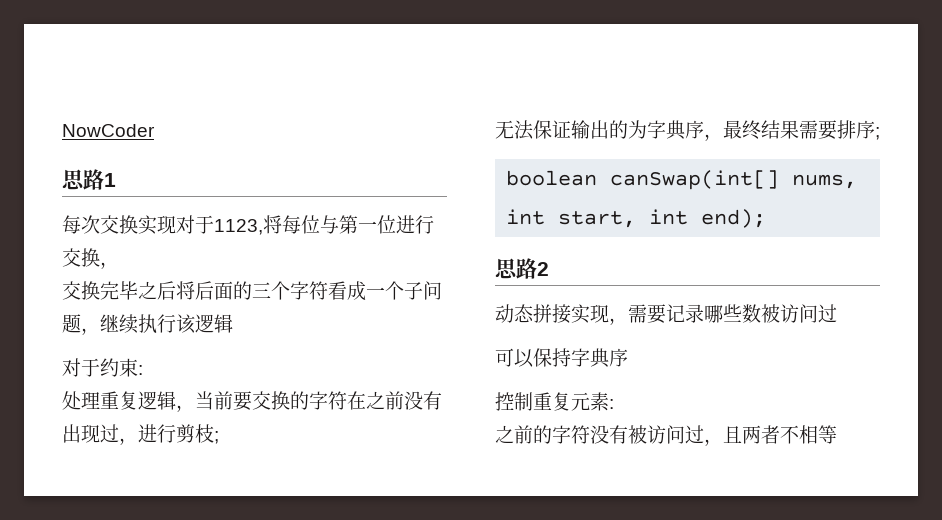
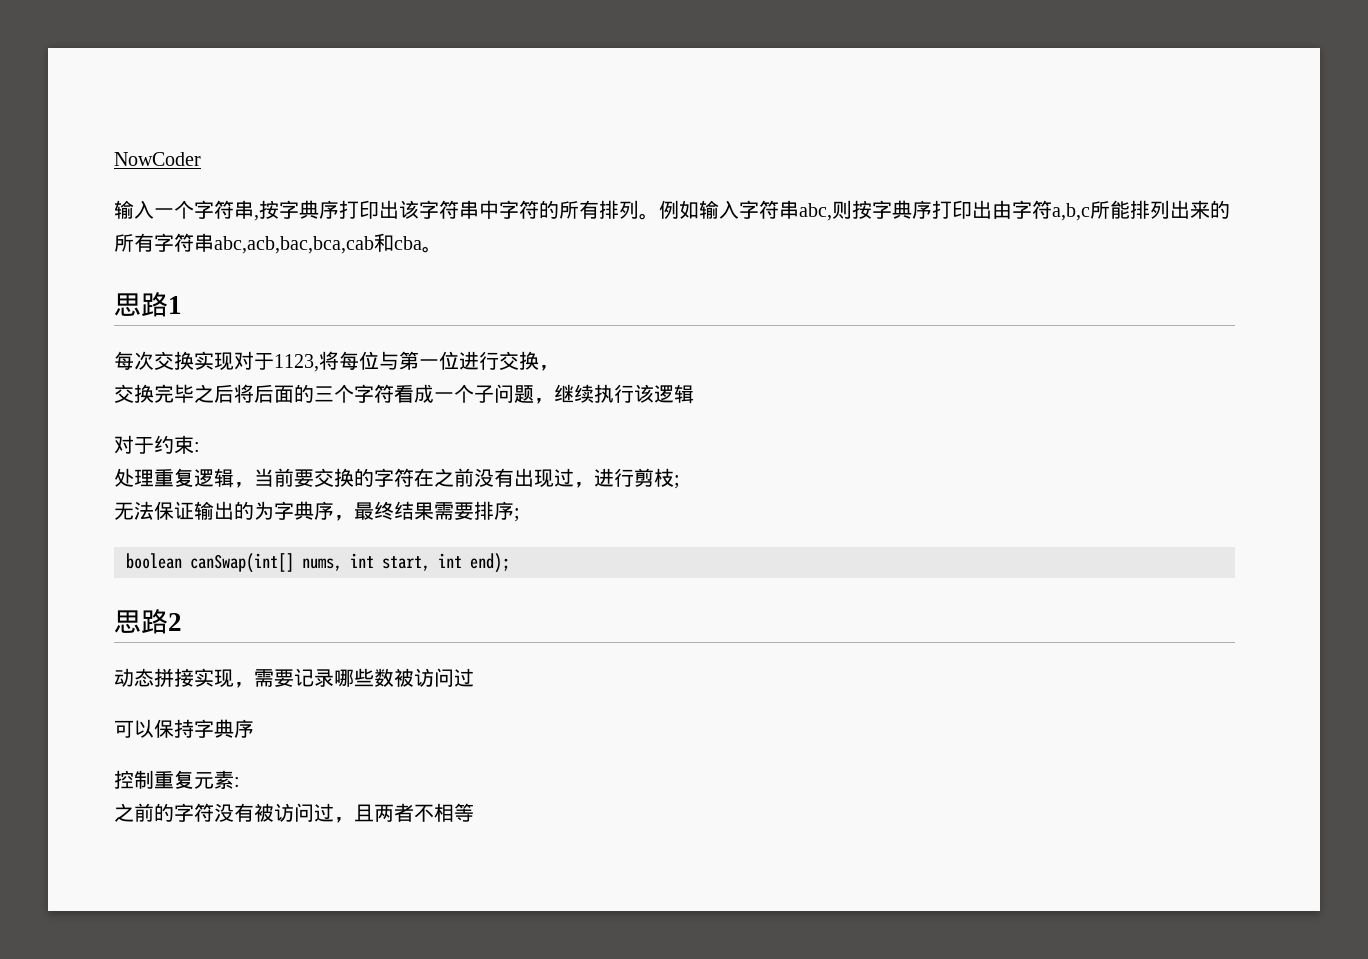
+ 输入一个字符串,按字典序打印出该字符串中字符的所有排列。例如输入字符串abc,则按字典序打印出由字符a,b,c所能排列出来的所有字符串abc,acb,bac,bca,cab和cba。

